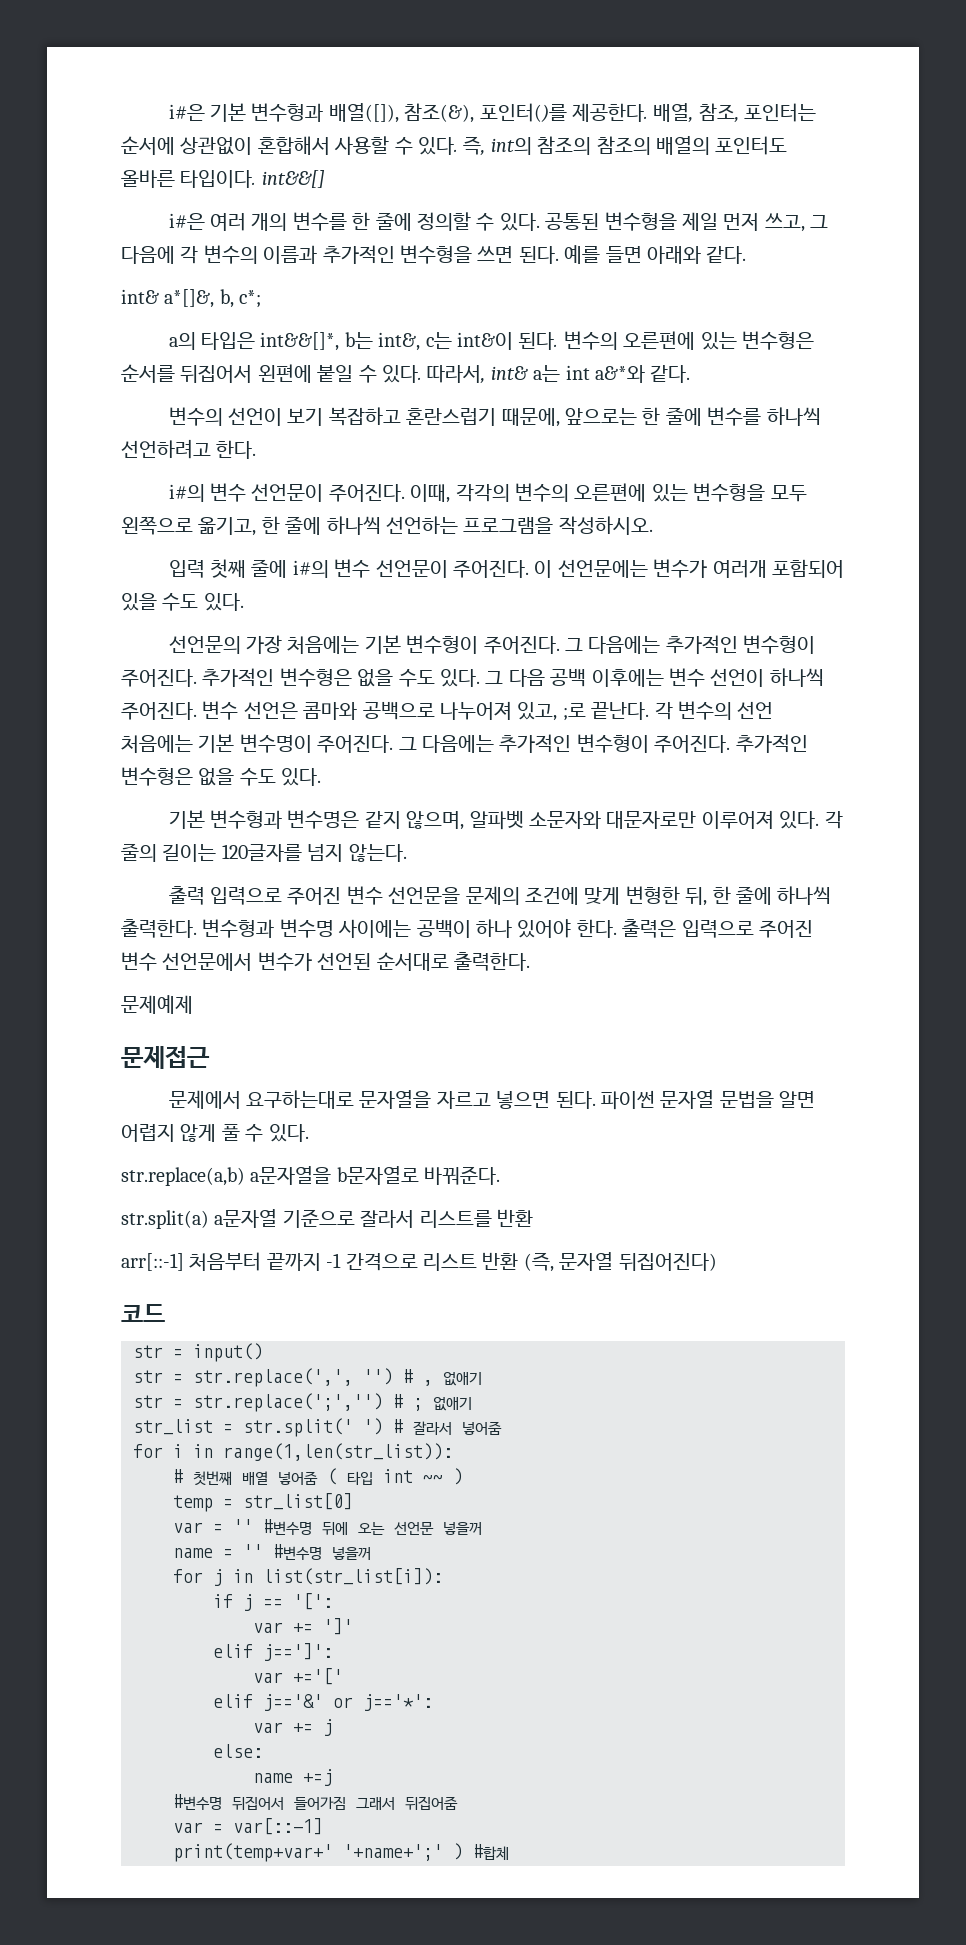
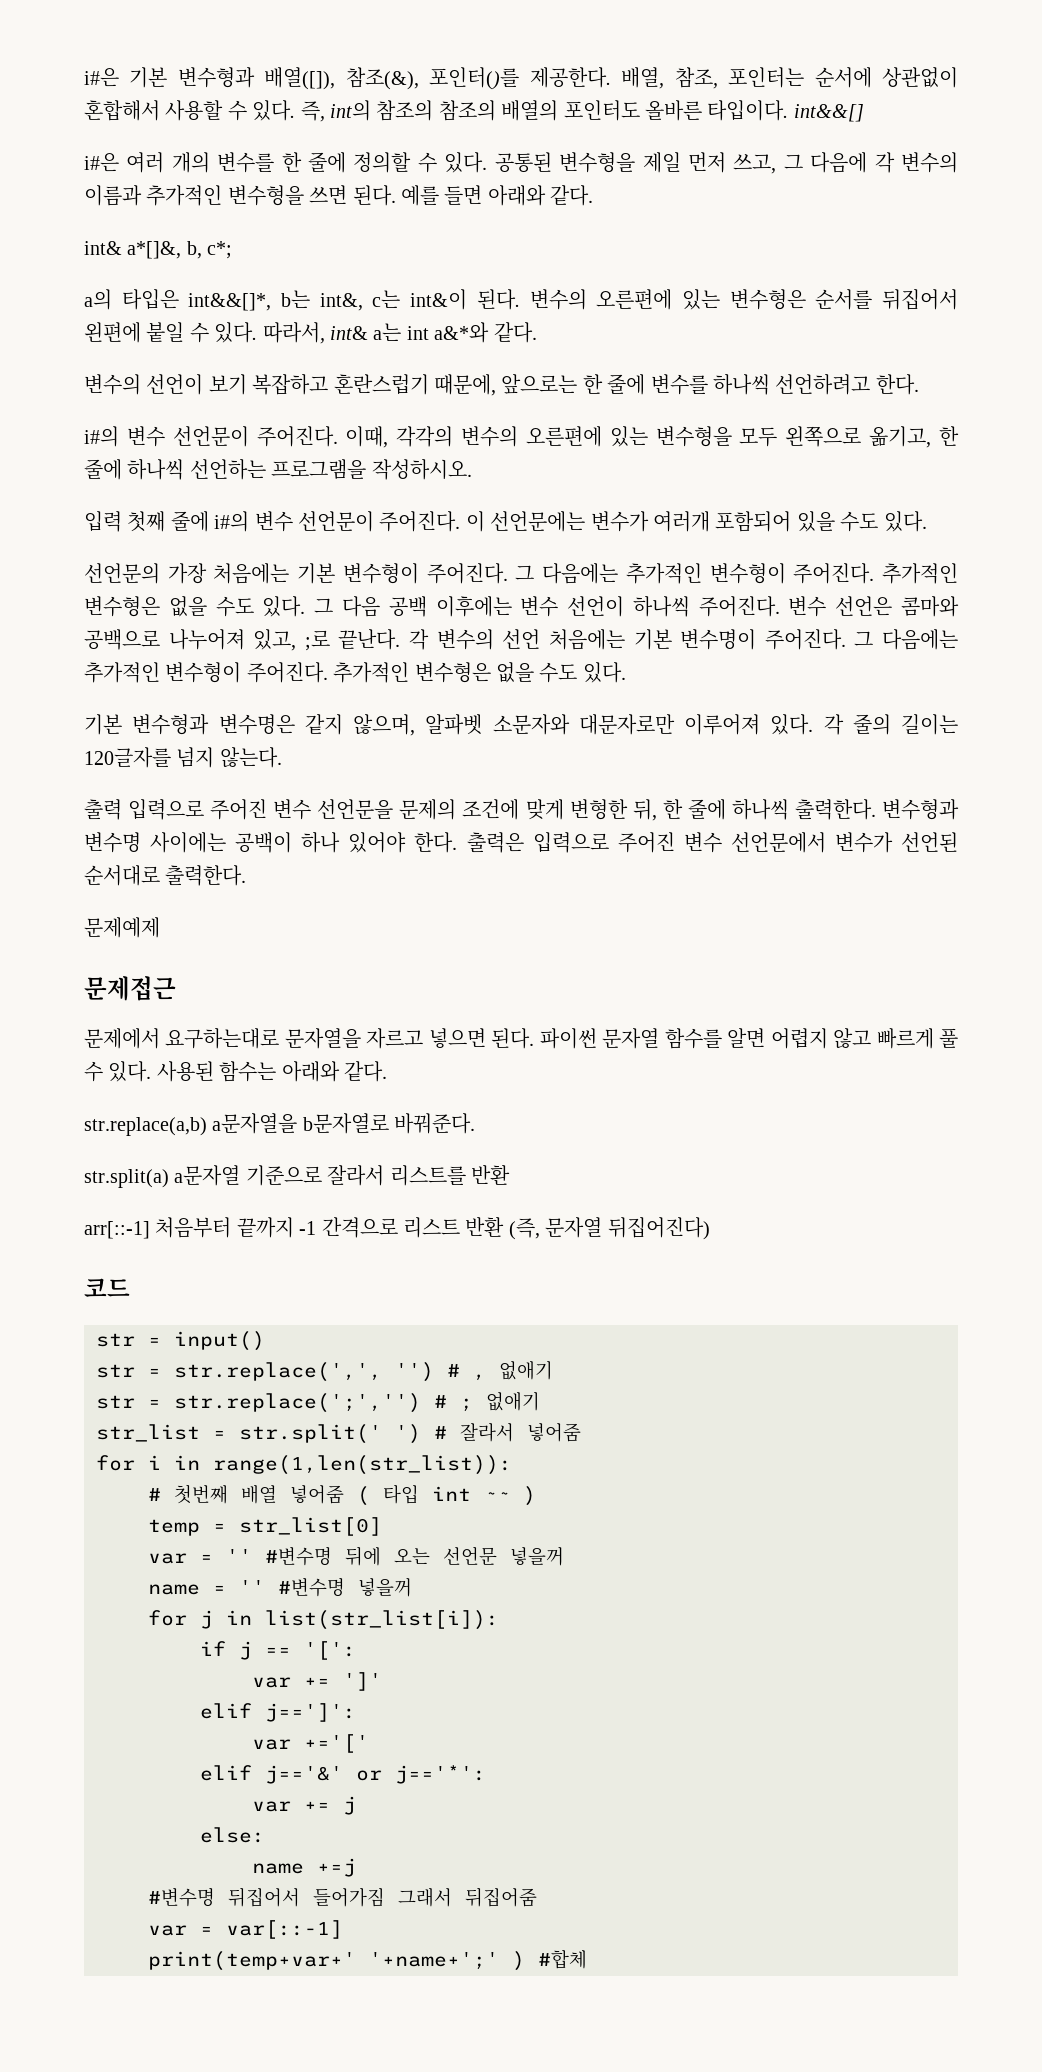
- 파이썬 문자열 문법을 알면 어렵지 않게 풀 수 있다.
+ 파이썬 문자열 함수를 알면 어렵지 않고 빠르게 풀 수 있다. 사용된 함수는 아래와 같다.

